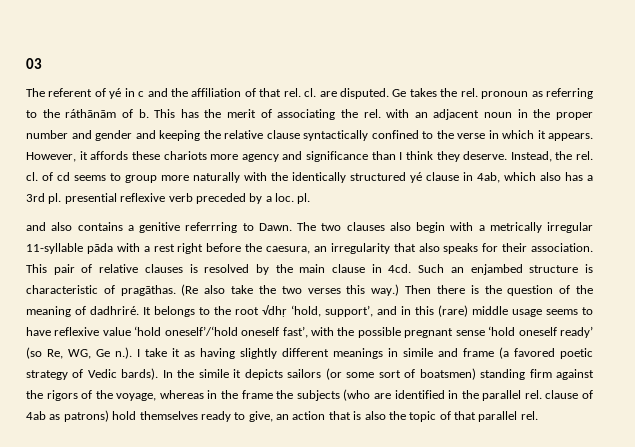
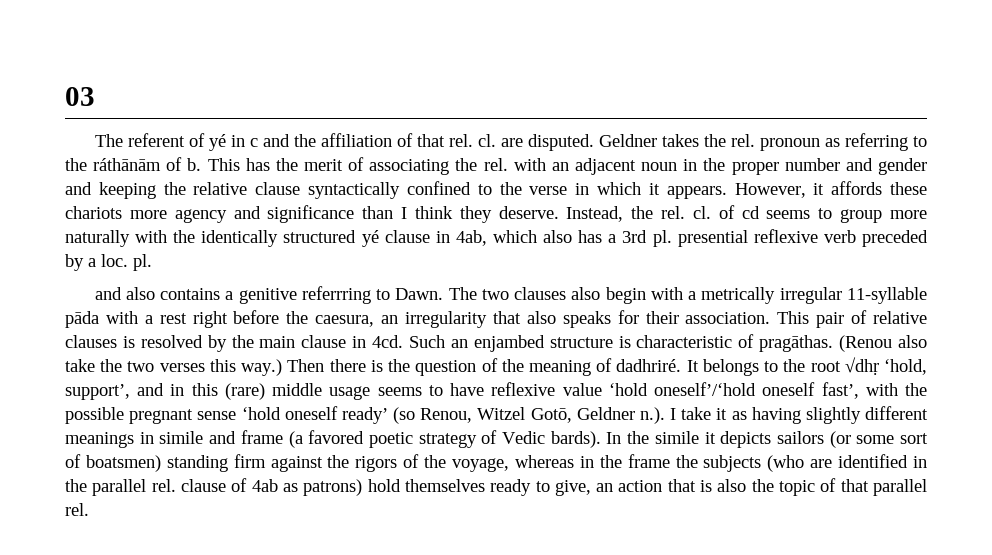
- Ge takes the rel. pronoun as referring to the ráthānām of b.
+ Geldner takes the rel. pronoun as referring to the ráthānām of b.
- (Re also take the two verses this way.)
+ (Renou also take the two verses this way.)
- It belongs to the root √dhṛ ‘hold, support’, and in this (rare) middle usage seems to have reflexive value ‘hold oneself’/‘hold oneself fast’, with the possible pregnant sense ‘hold oneself ready’ (so Re, WG, Ge n.). I take it as having slightly different meanings in simile and frame (a favored poetic strategy of Vedic bards).
+ It belongs to the root √dhṛ ‘hold, support’, and in this (rare) middle usage seems to have reflexive value ‘hold oneself’/‘hold oneself fast’, with the possible pregnant sense ‘hold oneself ready’ (so Renou, Witzel Gotō, Geldner n.). I take it as having slightly different meanings in simile and frame (a favored poetic strategy of Vedic bards).

